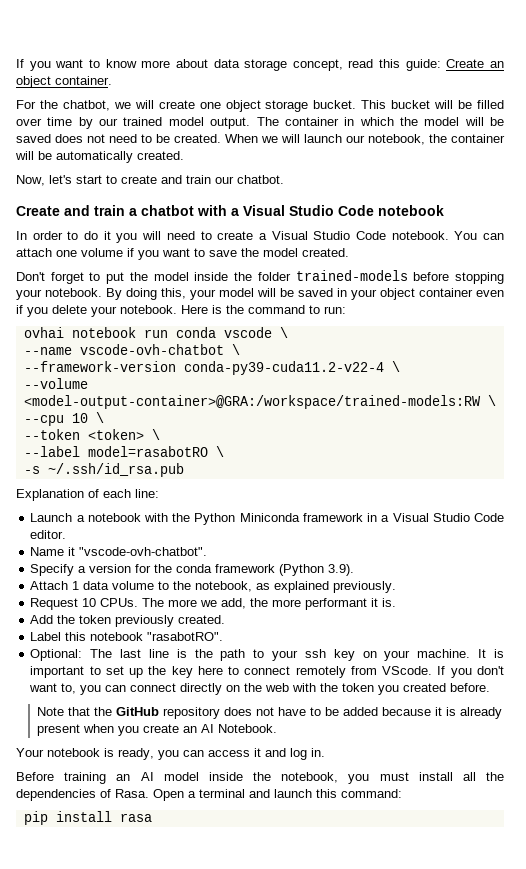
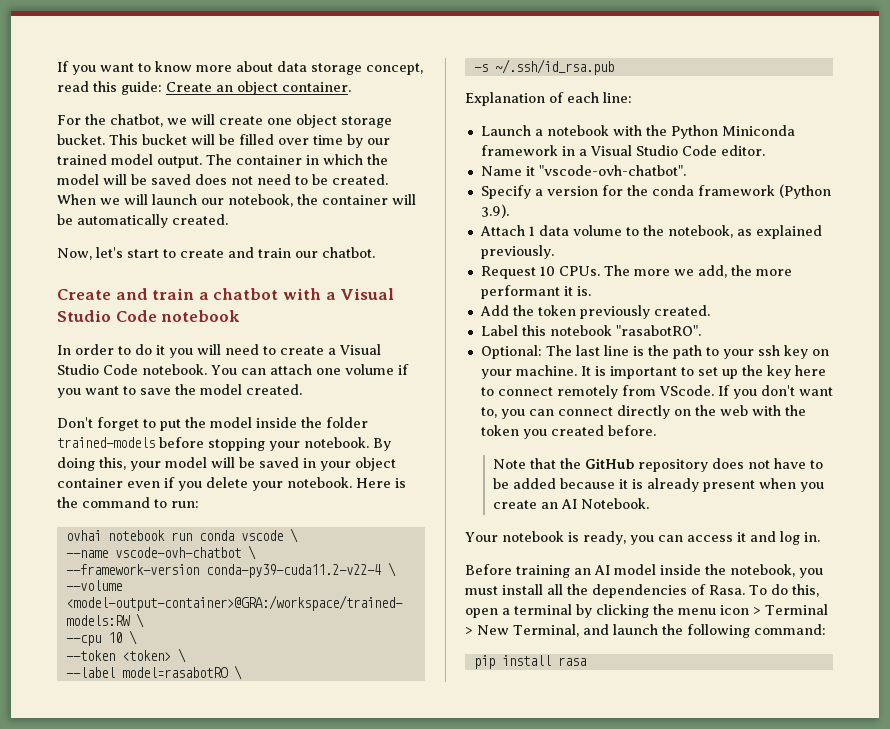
- Open a terminal and launch this command:
+ To do this, open a terminal by clicking the menu icon > Terminal > New Terminal, and launch the following command:

